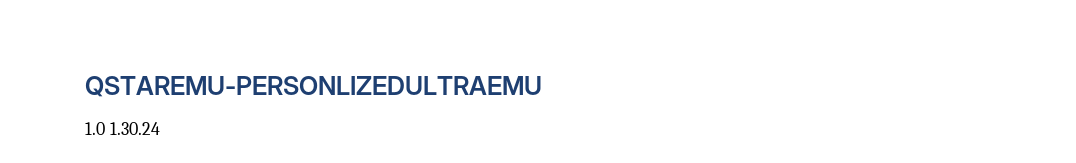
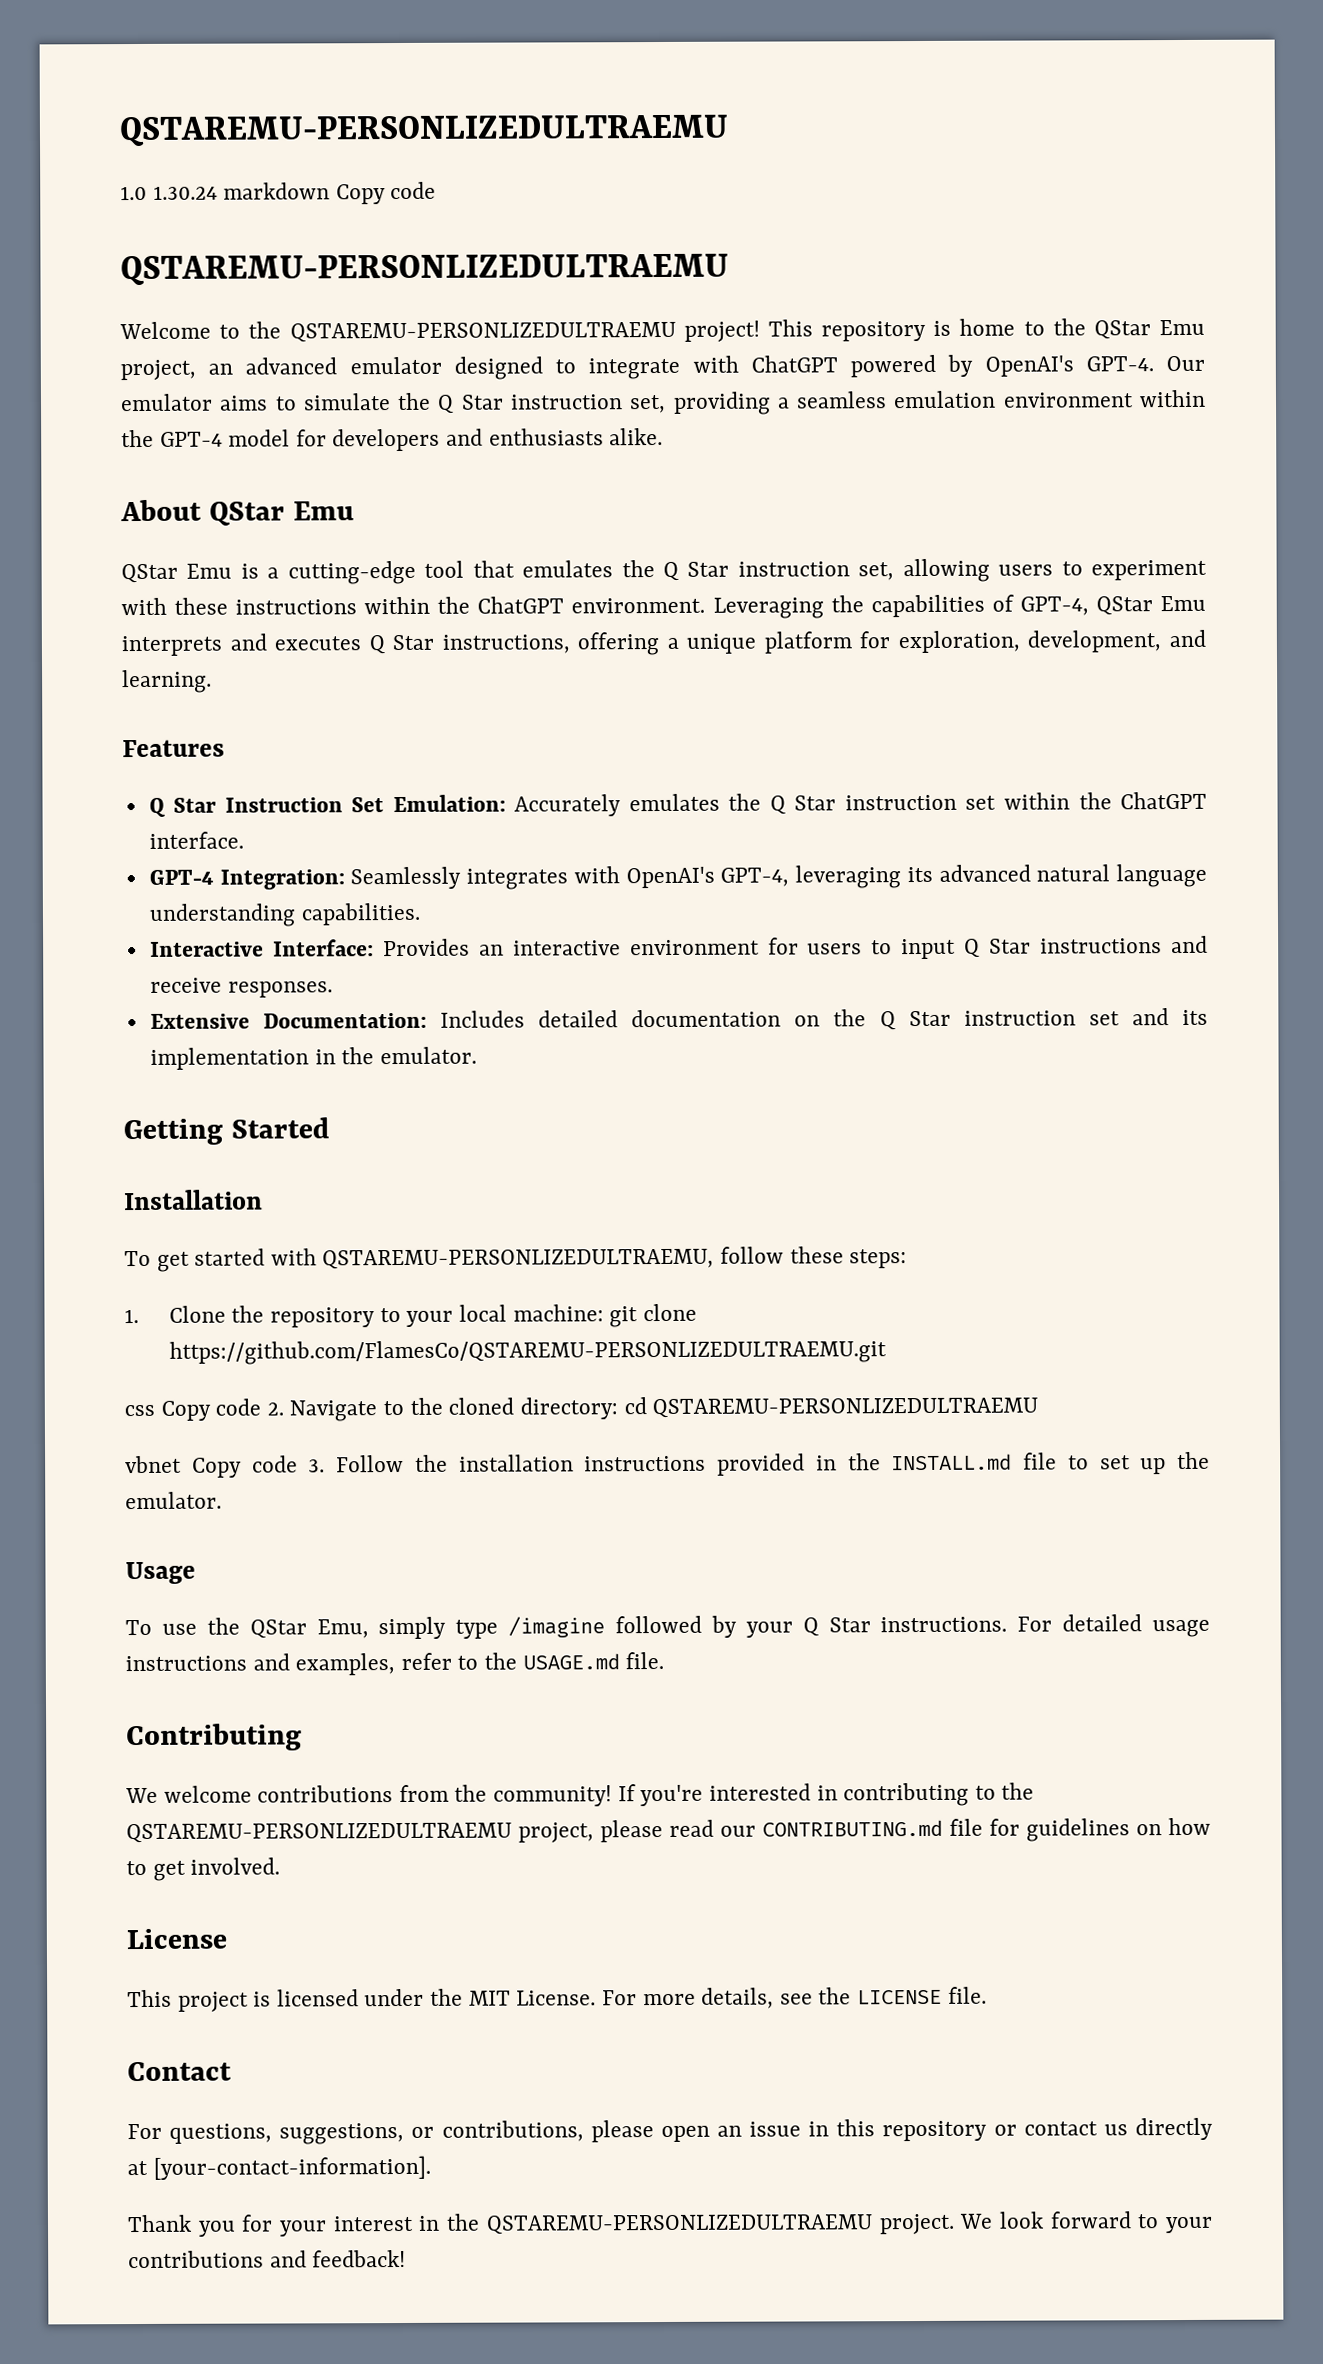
- 1.0 1.30.24
+ 1.0 1.30.24 markdown Copy code
+ QSTAREMU-PERSONLIZEDULTRAEMU
+ Welcome to the QSTAREMU-PERSONLIZEDULTRAEMU project! This repository is home to the QStar Emu project, an advanced emulator designed to integrate with ChatGPT powered by OpenAI's GPT-4. Our emulator aims to simulate the Q Star instruction set, providing a seamless emulation environment within the GPT-4 model for developers and enthusiasts alike.
+ About QStar Emu
+ QStar Emu is a cutting-edge tool that emulates the Q Star instruction set, allowing users to experiment with these instructions within the ChatGPT environment. Leveraging the capabilities of GPT-4, QStar Emu interprets and executes Q Star instructions, offering a unique platform for exploration, development, and learning.
+ Features
+ Q Star Instruction Set Emulation: Accurately emulates the Q Star instruction set within the ChatGPT interface.
+ GPT-4 Integration: Seamlessly integrates with OpenAI's GPT-4, leveraging its advanced natural language understanding capabilities.
+ Interactive Interface: Provides an interactive environment for users to input Q Star instructions and receive responses.
+ Extensive Documentation: Includes detailed documentation on the Q Star instruction set and its implementation in the emulator.
+ Getting Started
+ Installation
+ To get started with QSTAREMU-PERSONLIZEDULTRAEMU, follow these steps:
+ 1. Clone the repository to your local machine: git clone https://github.com/FlamesCo/QSTAREMU-PERSONLIZEDULTRAEMU.git
+ css Copy code 2. Navigate to the cloned directory: cd QSTAREMU-PERSONLIZEDULTRAEMU
+ vbnet Copy code 3. Follow the installation instructions provided in the INSTALL.md file to set up the emulator.
+ Usage
+ To use the QStar Emu, simply type /imagine followed by your Q Star instructions. For detailed usage instructions and examples, refer to the USAGE.md file.
+ Contributing
+ We welcome contributions from the community! If you're interested in contributing to the QSTAREMU-PERSONLIZEDULTRAEMU project, please read our CONTRIBUTING.md file for guidelines on how to get involved.
+ License
+ This project is licensed under the MIT License. For more details, see the LICENSE file.
+ Contact
+ For questions, suggestions, or contributions, please open an issue in this repository or contact us directly at [your-contact-information].
+ Thank you for your interest in the QSTAREMU-PERSONLIZEDULTRAEMU project. We look forward to your contributions and feedback!

